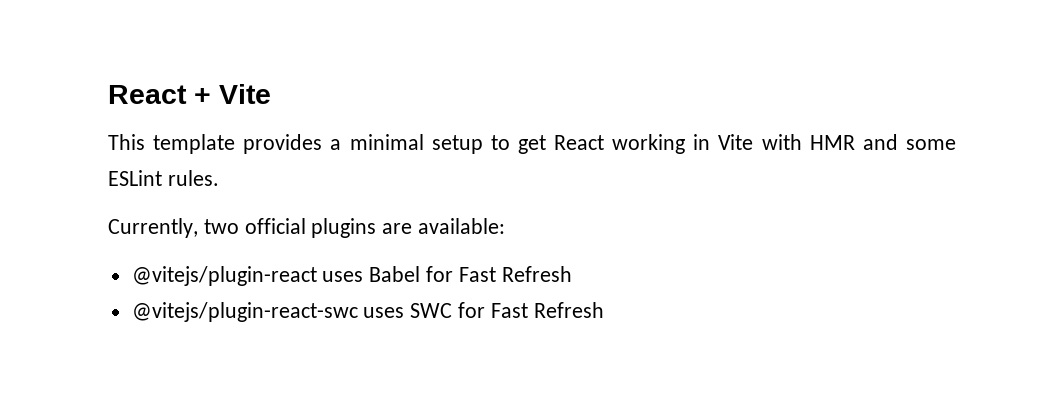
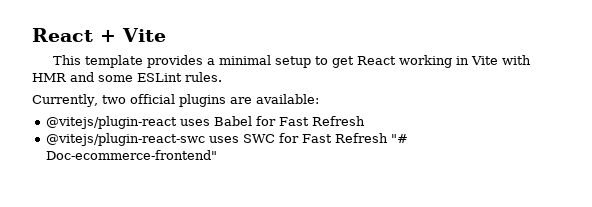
- @vitejs/plugin-react-swc uses SWC for Fast Refresh
+ @vitejs/plugin-react-swc uses SWC for Fast Refresh "# Doc-ecommerce-frontend"

